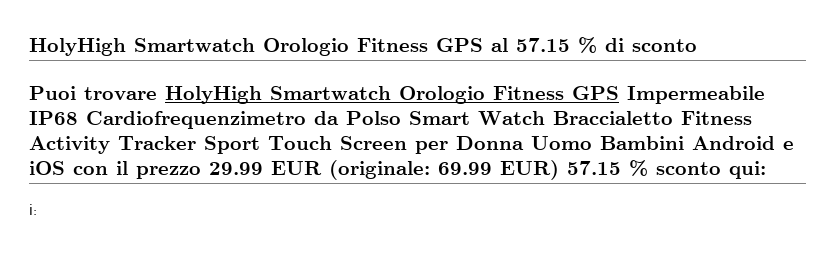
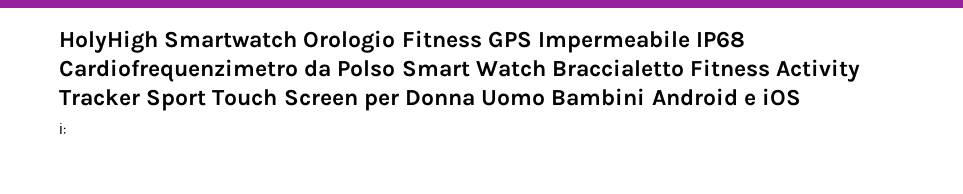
- HolyHigh Smartwatch Orologio Fitness GPS al 57.15 % di sconto
- Puoi trovare HolyHigh Smartwatch Orologio Fitness GPS Impermeabile IP68 Cardiofrequenzimetro da Polso Smart Watch Braccialetto Fitness Activity Tracker Sport Touch Screen per Donna Uomo Bambini Android e iOS con il prezzo 29.99 EUR (originale: 69.99 EUR) 57.15 % sconto qui:
+ HolyHigh Smartwatch Orologio Fitness GPS Impermeabile IP68 Cardiofrequenzimetro da Polso Smart Watch Braccialetto Fitness Activity Tracker Sport Touch Screen per Donna Uomo Bambini Android e iOS

